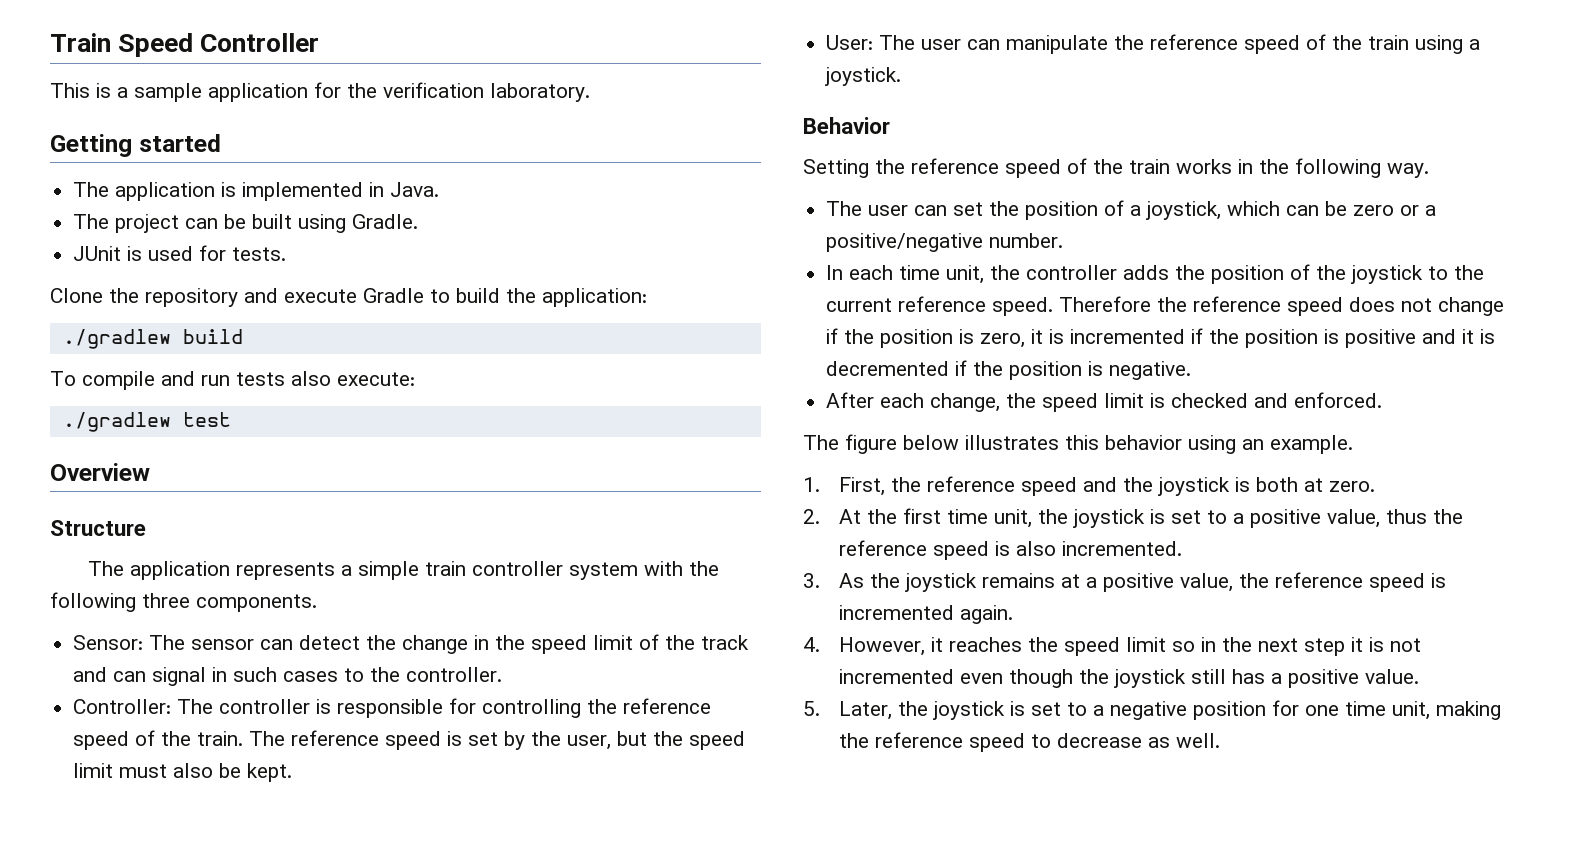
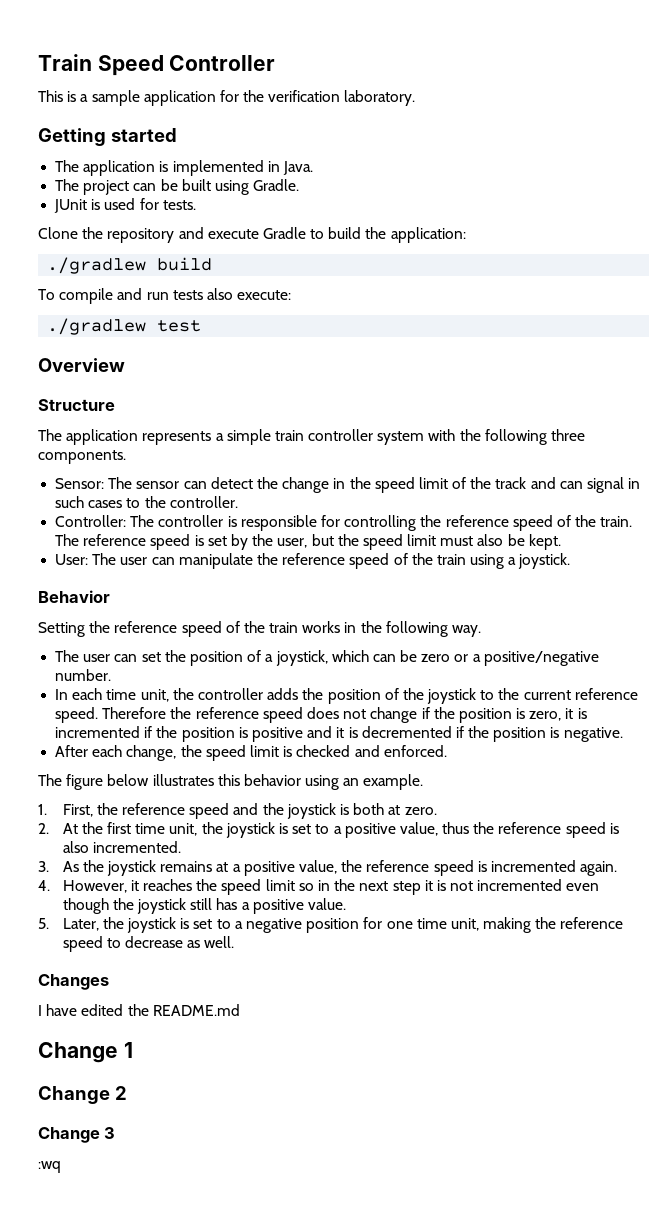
+ Changes
+ I have edited the README.md
+ Change 1
+ Change 2
+ Change 3
+ :wq

